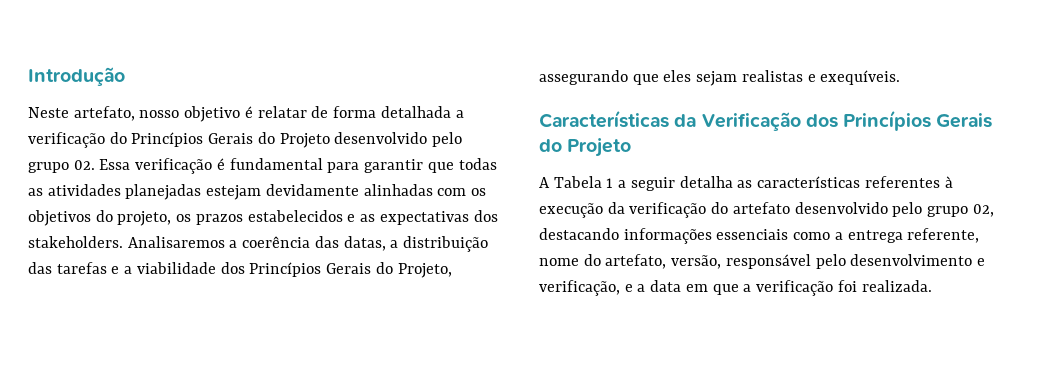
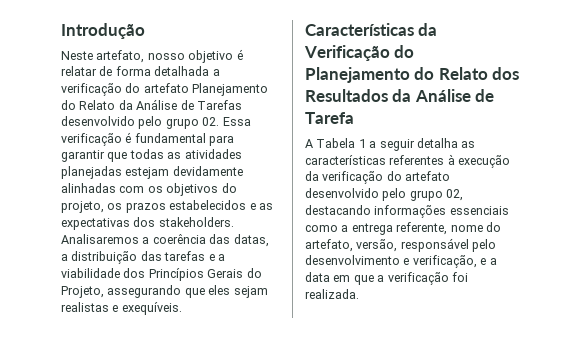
- Neste artefato, nosso objetivo é relatar de forma detalhada a verificação do Princípios Gerais do Projeto desenvolvido pelo grupo 02. Essa verificação é fundamental para garantir que todas as atividades planejadas estejam devidamente alinhadas com os objetivos do projeto, os prazos estabelecidos e as expectativas dos stakeholders.
+ Neste artefato, nosso objetivo é relatar de forma detalhada a verificação do artefato Planejamento do Relato da Análise de Tarefas desenvolvido pelo grupo 02. Essa verificação é fundamental para garantir que todas as atividades planejadas estejam devidamente alinhadas com os objetivos do projeto, os prazos estabelecidos e as expectativas dos stakeholders.
- Características da Verificação dos Princípios Gerais do Projeto
+ Características da Verificação do Planejamento do Relato dos Resultados da Análise de Tarefa

